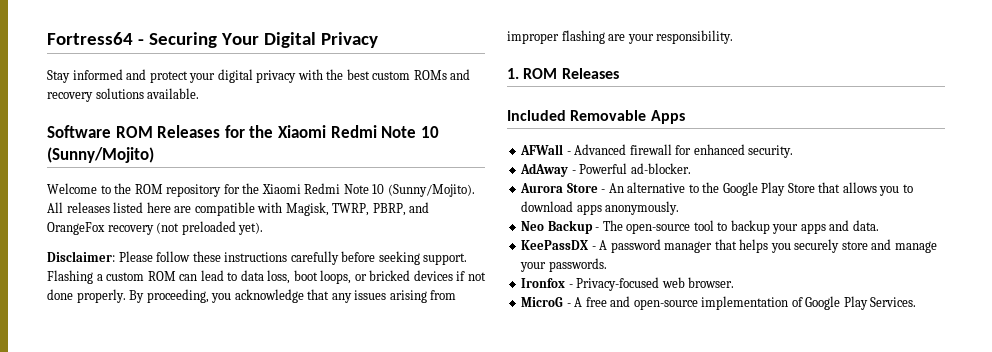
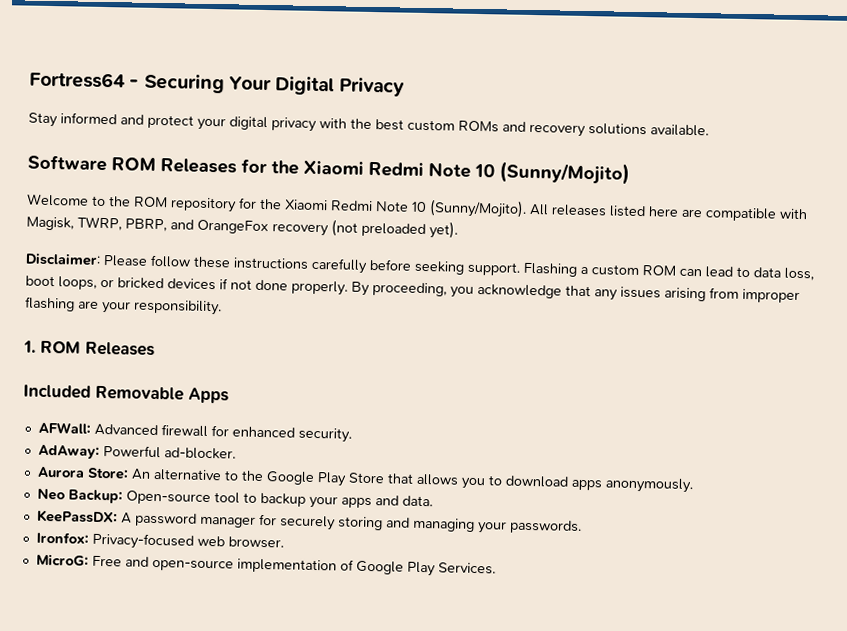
- AFWall - Advanced firewall for enhanced security.
+ AFWall: Advanced firewall for enhanced security.
- AdAway - Powerful ad-blocker.
+ AdAway: Powerful ad-blocker.
- Aurora Store - An alternative to the Google Play Store that allows you to download apps anonymously.
+ Aurora Store: An alternative to the Google Play Store that allows you to download apps anonymously.
- Neo Backup - The open-source tool to backup your apps and data.
+ Neo Backup: Open-source tool to backup your apps and data.
- KeePassDX - A password manager that helps you securely store and manage your passwords.
+ KeePassDX: A password manager for securely storing and managing your passwords.
- Ironfox - Privacy-focused web browser.
+ Ironfox: Privacy-focused web browser.
- MicroG - A free and open-source implementation of Google Play Services.
+ MicroG: Free and open-source implementation of Google Play Services.

